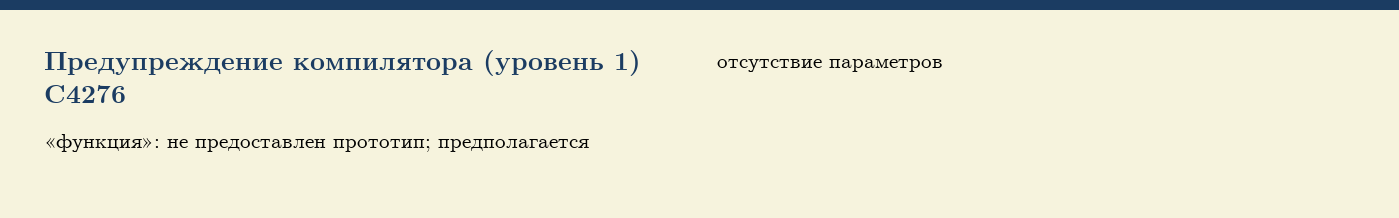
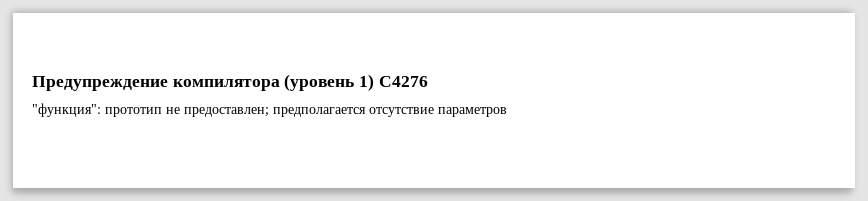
- «функция»: не предоставлен прототип; предполагается отсутствие параметров
+ "функция": прототип не предоставлен; предполагается отсутствие параметров

